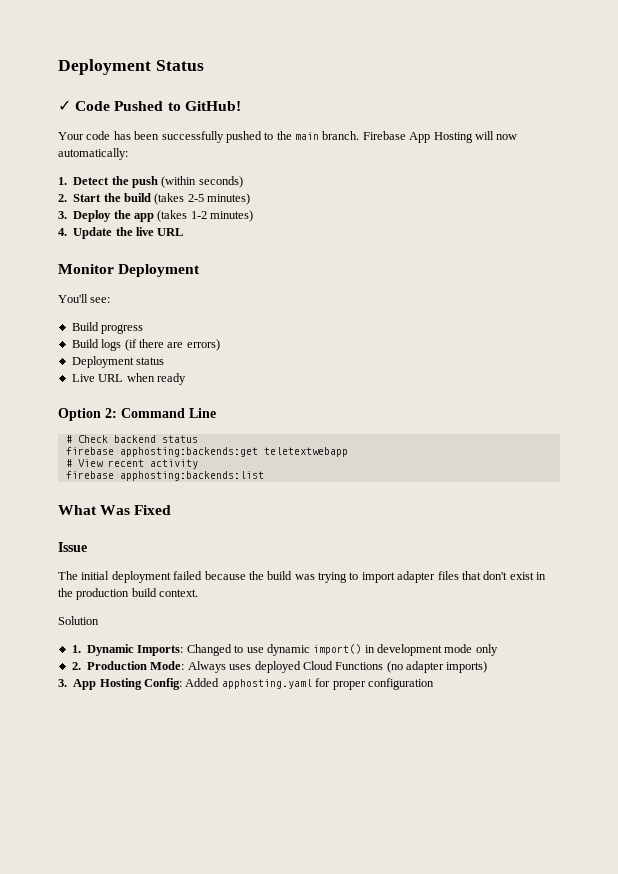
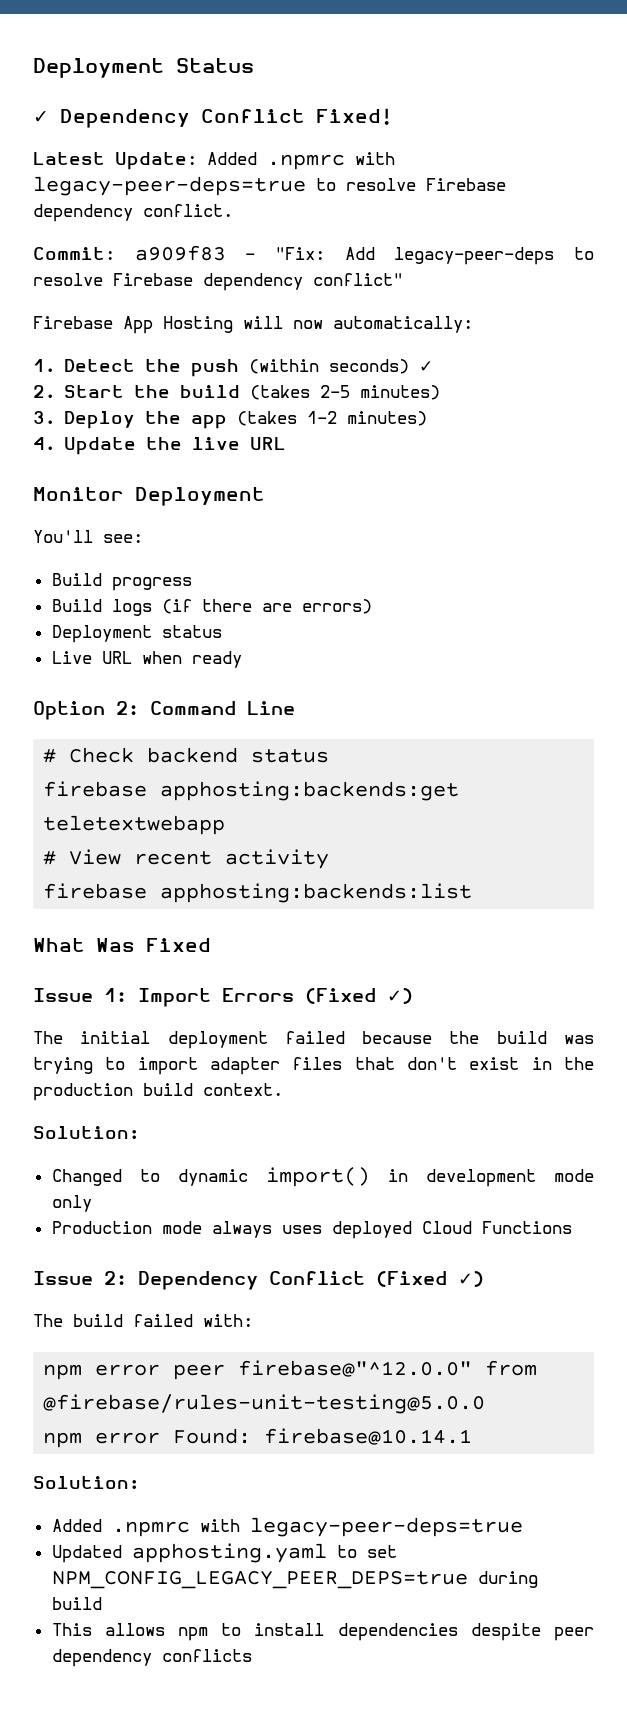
- ✓ Code Pushed to GitHub!
- Your code has been successfully pushed to the main branch. Firebase App Hosting will now automatically:
+ ✓ Dependency Conflict Fixed!
+ Latest Update: Added .npmrc with legacy-peer-deps=true to resolve Firebase dependency conflict.
+ Commit: a909f83 - "Fix: Add legacy-peer-deps to resolve Firebase dependency conflict"
+ Firebase App Hosting will now automatically:
- 1. Detect the push (within seconds)
+ 1. Detect the push (within seconds) ✓
- Issue
+ Issue 1: Import Errors (Fixed ✓)
  The initial deployment failed because the build was trying to import adapter files that don't exist in the production build context.
- Solution
- 1. Dynamic Imports: Changed to use dynamic import() in development mode only
+ Solution:
+ Changed to dynamic import() in development mode only
- 2. Production Mode: Always uses deployed Cloud Functions (no adapter imports)
- 3. App Hosting Config: Added apphosting.yaml for proper configuration
+ Production mode always uses deployed Cloud Functions
+ Issue 2: Dependency Conflict (Fixed ✓)
+ The build failed with:
+ npm error peer firebase@"^12.0.0" from @firebase/rules-unit-testing@5.0.0
+ npm error Found: firebase@10.14.1
+ Solution:
+ Added .npmrc with legacy-peer-deps=true
+ Updated apphosting.yaml to set NPM_CONFIG_LEGACY_PEER_DEPS=true during build
+ This allows npm to install dependencies despite peer dependency conflicts

